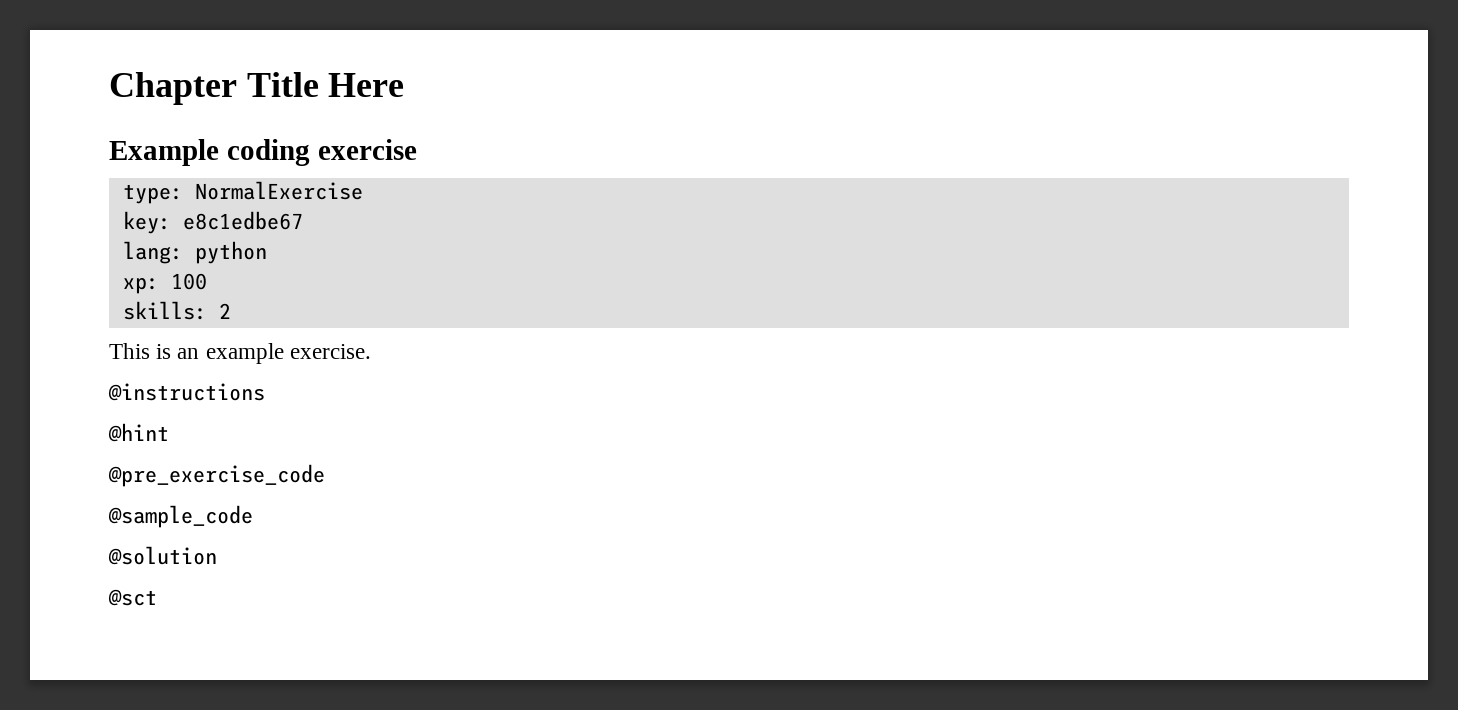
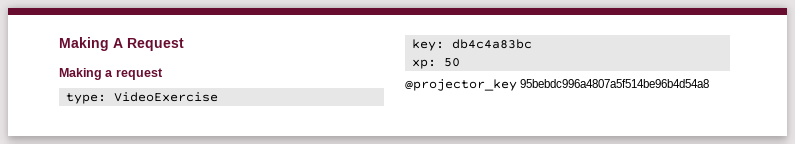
- Chapter Title Here
- Example coding exercise
+ Making A Request
+ Making a request
- type: NormalExercise
+ type: VideoExercise
- key: e8c1edbe67
- lang: python
- xp: 100
- skills: 2
- This is an example exercise.
- @instructions
- @hint
- @pre_exercise_code
- @sample_code
- @solution
- @sct
+ key: db4c4a83bc
+ xp: 50
+ @projector_key 95bebdc996a4807a5f514be96b4d54a8

